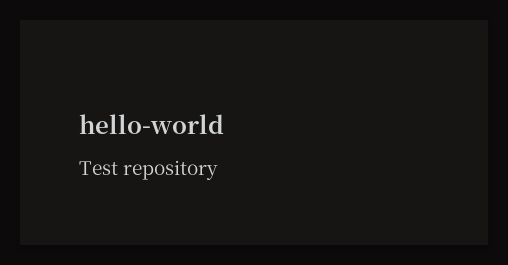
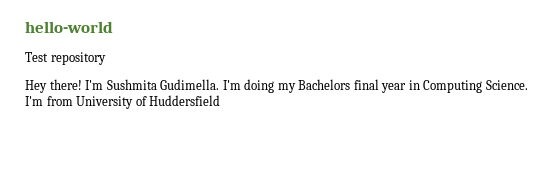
+ Hey there! I'm Sushmita Gudimella. I'm doing my Bachelors final year in Computing Science. I'm from University of Huddersfield

